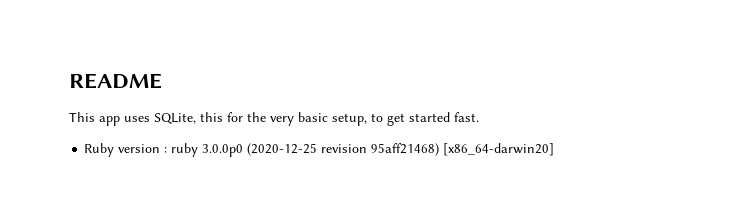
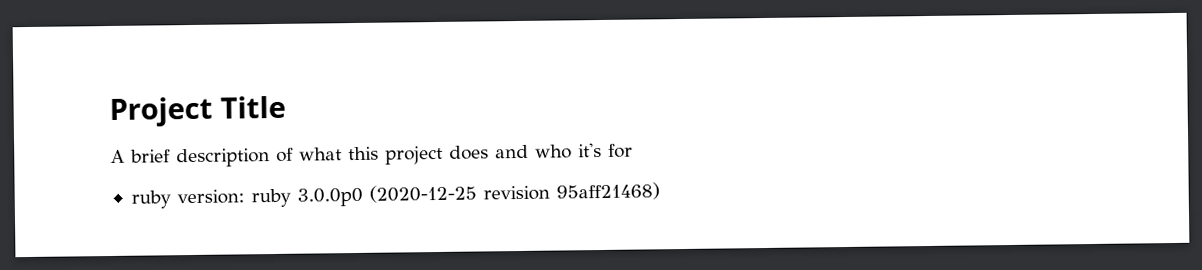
- README
- This app uses SQLite, this for the very basic setup, to get started fast.
- Ruby version : ruby 3.0.0p0 (2020-12-25 revision 95aff21468) [x86_64-darwin20]
+ Project Title
+ A brief description of what this project does and who it's for
+ ruby version: ruby 3.0.0p0 (2020-12-25 revision 95aff21468)

